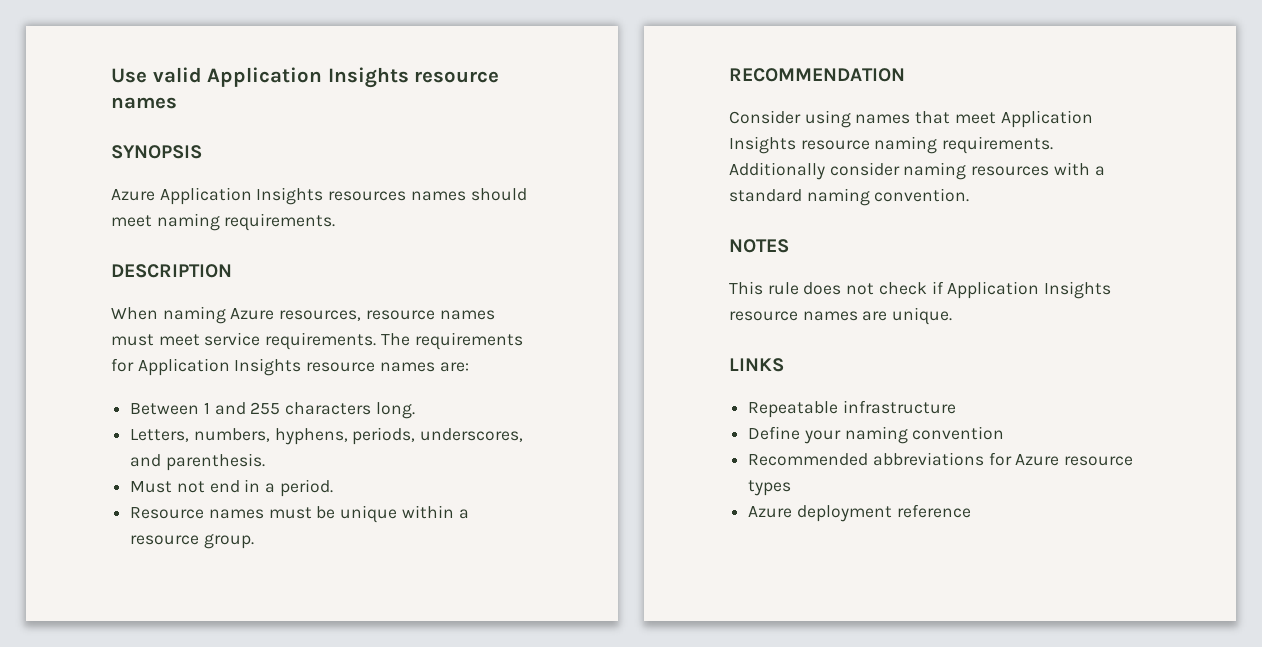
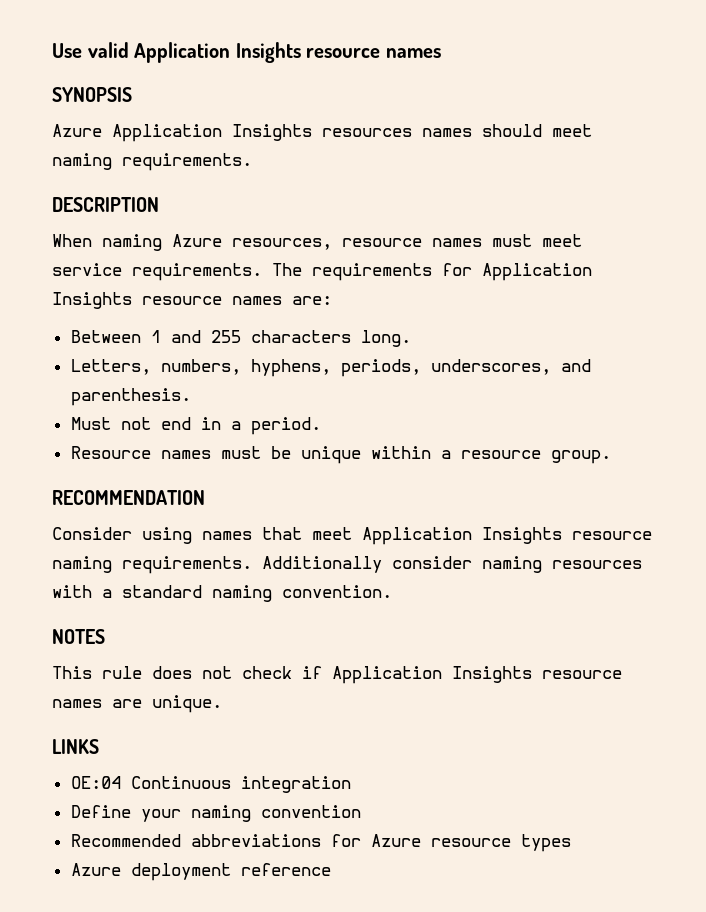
- Repeatable infrastructure
+ OE:04 Continuous integration

